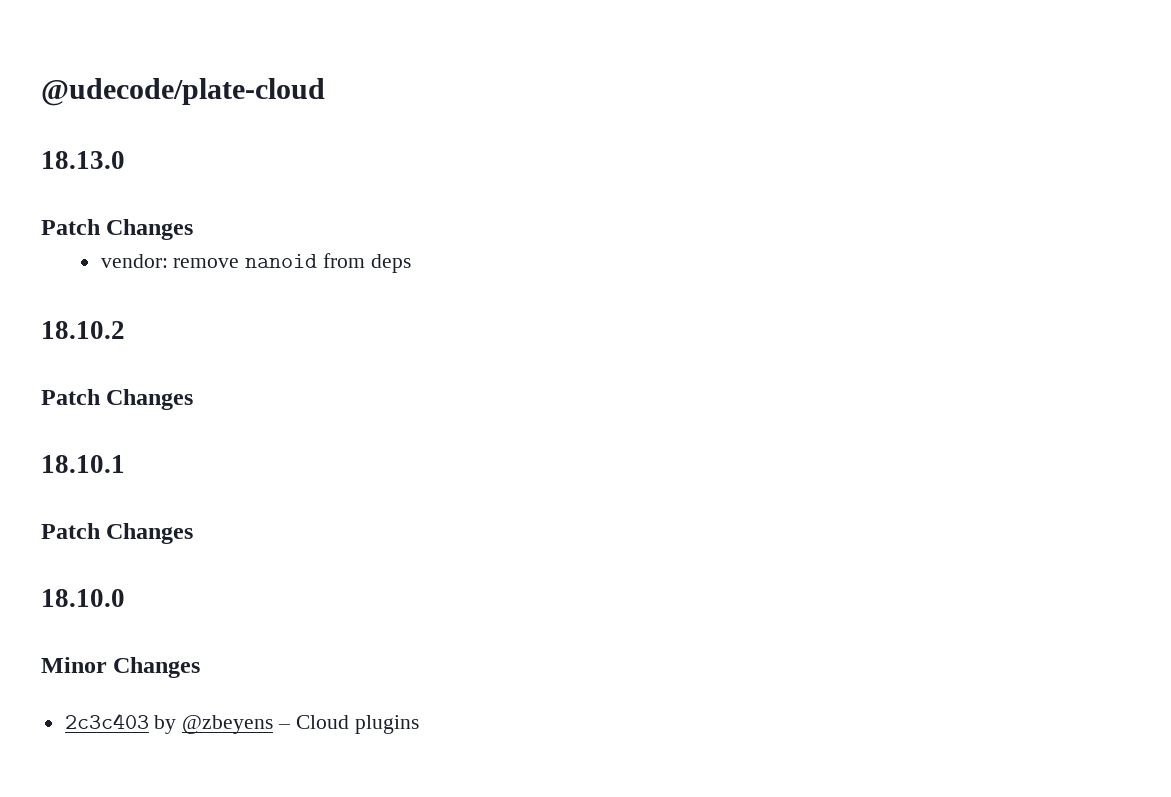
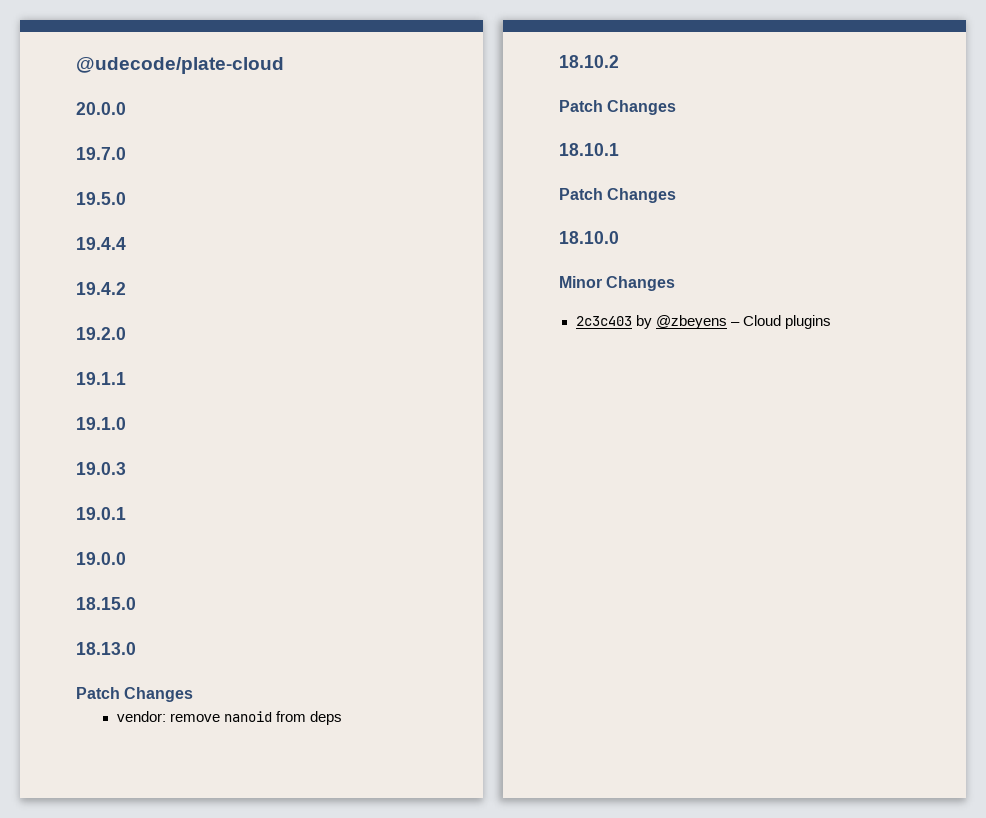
+ 20.0.0
+ 19.7.0
+ 19.5.0
+ 19.4.4
+ 19.4.2
+ 19.2.0
+ 19.1.1
+ 19.1.0
+ 19.0.3
+ 19.0.1
+ 19.0.0
+ 18.15.0

